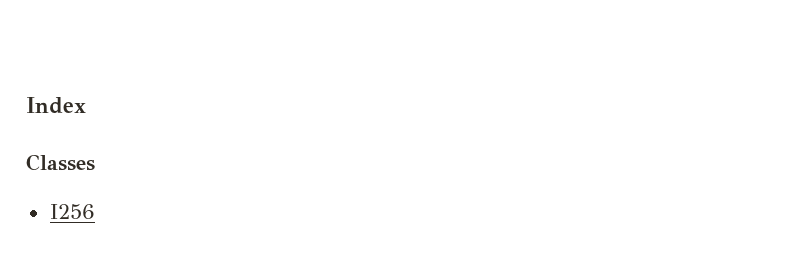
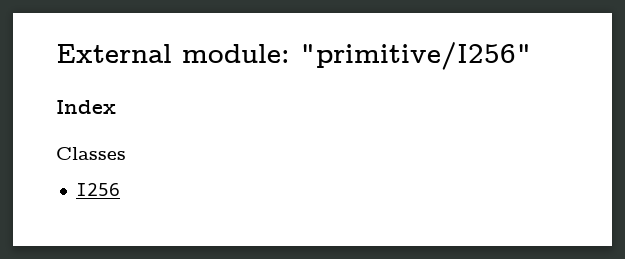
+ External module: "primitive/I256"

